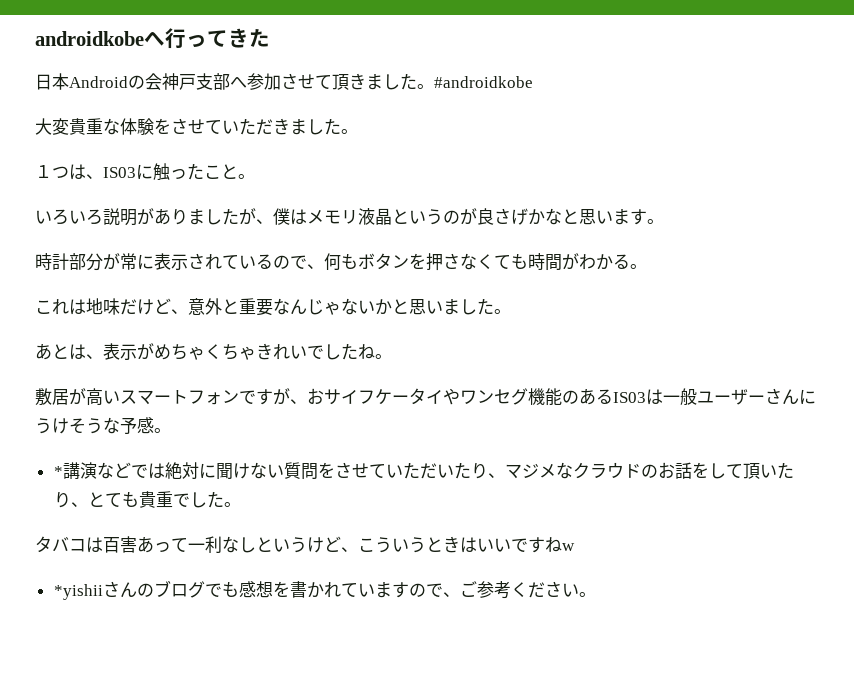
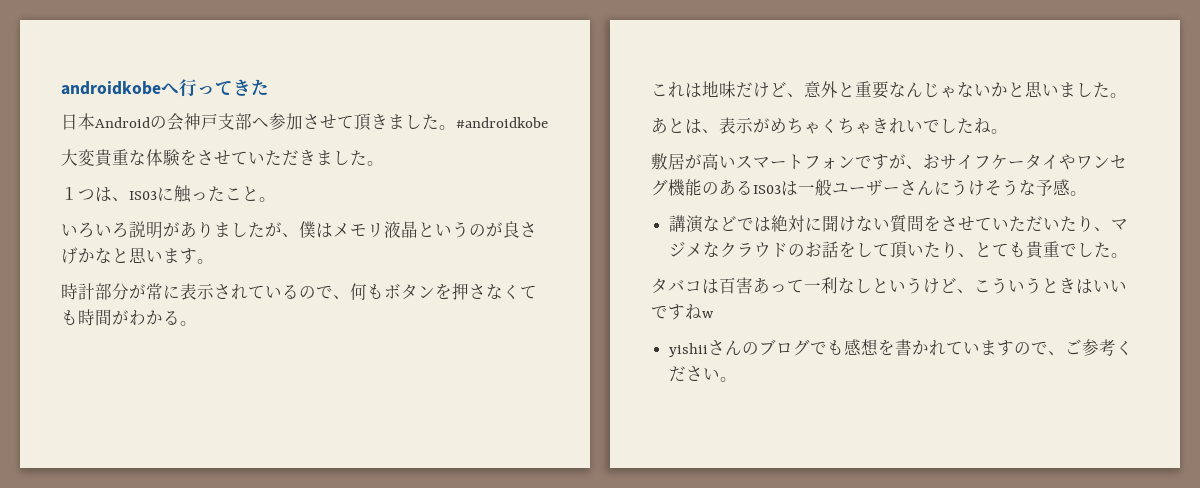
- *講演などでは絶対に聞けない質問をさせていただいたり、マジメなクラウドのお話をして頂いたり、とても貴重でした。
+ 講演などでは絶対に聞けない質問をさせていただいたり、マジメなクラウドのお話をして頂いたり、とても貴重でした。
- *yishiiさんのブログでも感想を書かれていますので、ご参考ください。
+ yishiiさんのブログでも感想を書かれていますので、ご参考ください。

